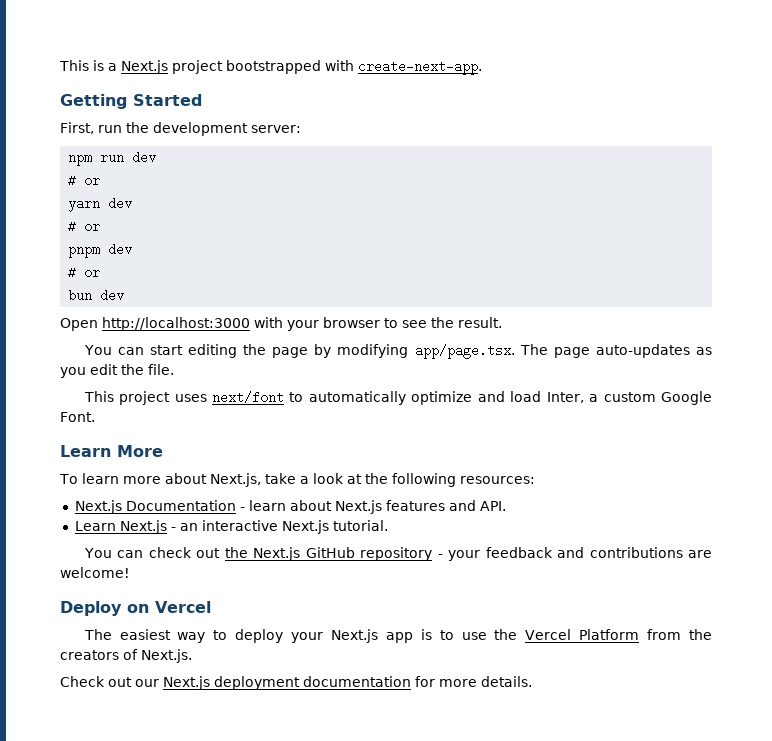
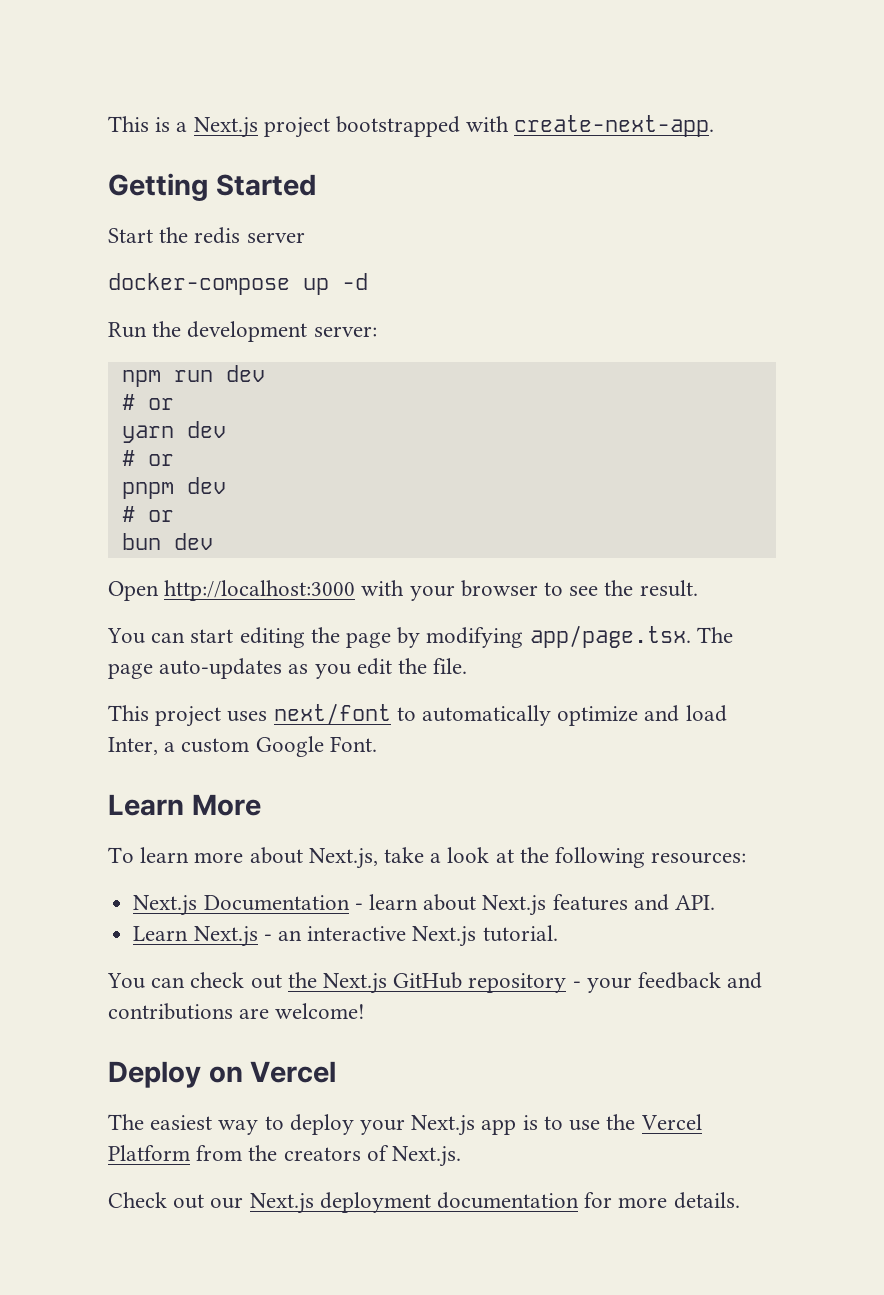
- First, run the development server:
+ Start the redis server
+ docker-compose up -d
+ Run the development server:

